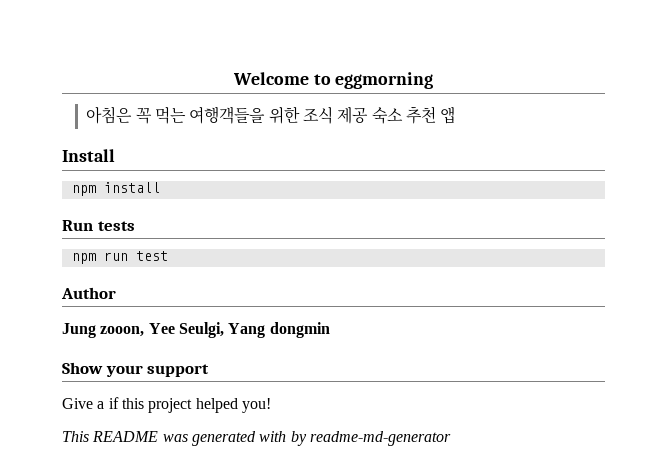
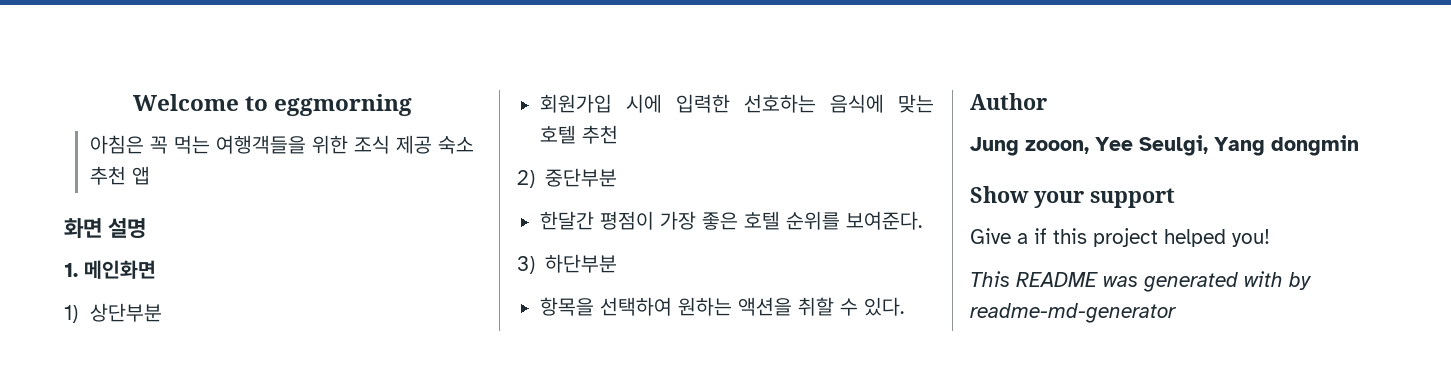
- Install
- npm install
- Run tests
- npm run test
+ 화면 설명
+ 1. 메인화면
+ 1) 상단부분
+ 회원가입 시에 입력한 선호하는 음식에 맞는 호텔 추천
+ 2) 중단부분
+ 한달간 평점이 가장 좋은 호텔 순위를 보여준다.
+ 3) 하단부분
+ 항목을 선택하여 원하는 액션을 취할 수 있다.

